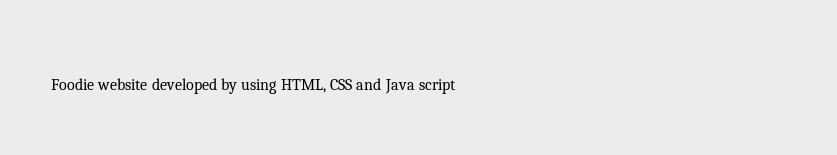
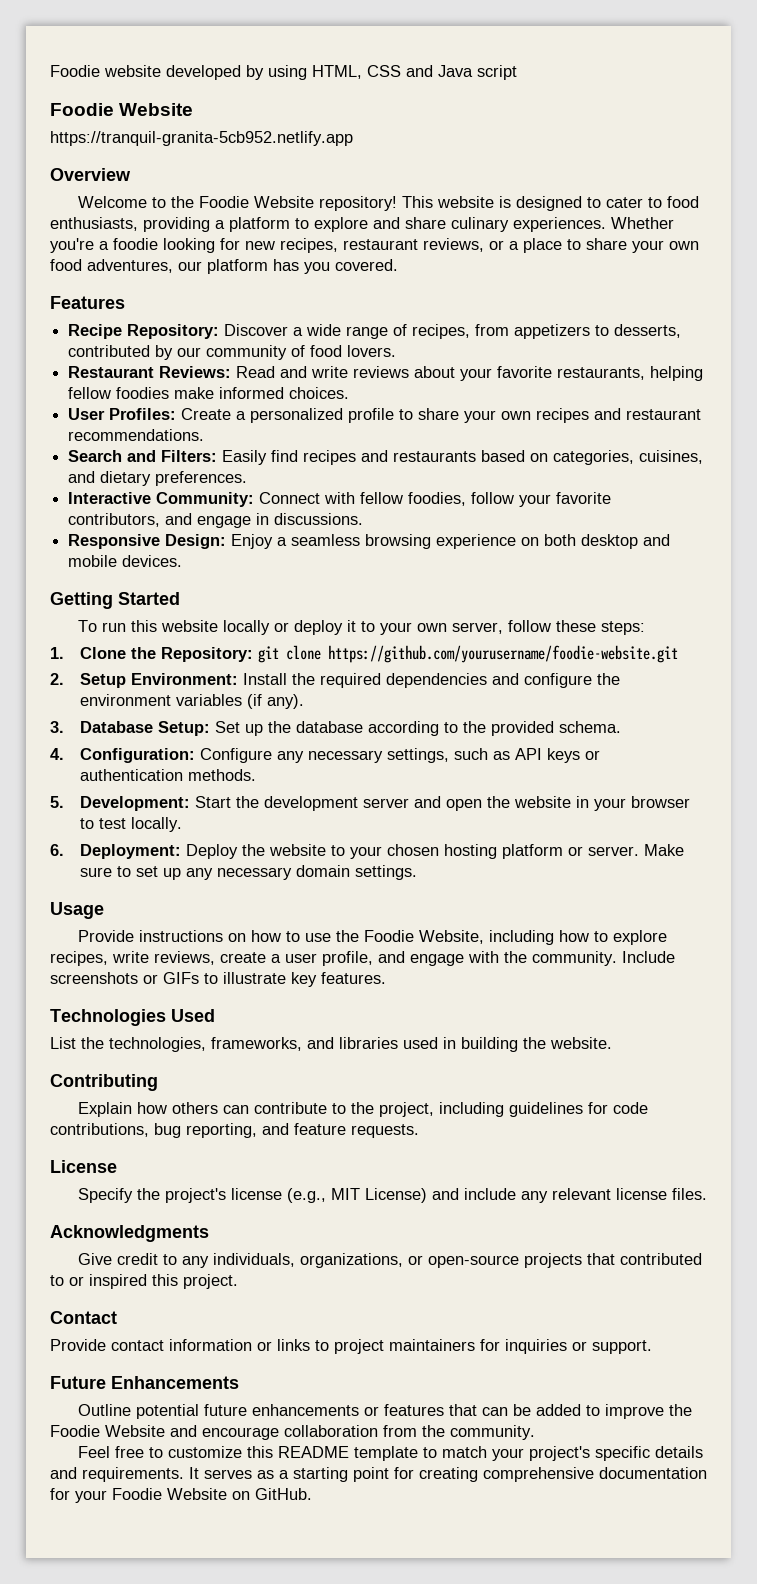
  Foodie website developed by using HTML, CSS and Java script
+ Foodie Website
+ https://tranquil-granita-5cb952.netlify.app
+ Overview
+ Welcome to the Foodie Website repository! This website is designed to cater to food enthusiasts, providing a platform to explore and share culinary experiences. Whether you're a foodie looking for new recipes, restaurant reviews, or a place to share your own food adventures, our platform has you covered.
+ Features
+ Recipe Repository: Discover a wide range of recipes, from appetizers to desserts, contributed by our community of food lovers.
+ Restaurant Reviews: Read and write reviews about your favorite restaurants, helping fellow foodies make informed choices.
+ User Profiles: Create a personalized profile to share your own recipes and restaurant recommendations.
+ Search and Filters: Easily find recipes and restaurants based on categories, cuisines, and dietary preferences.
+ Interactive Community: Connect with fellow foodies, follow your favorite contributors, and engage in discussions.
+ Responsive Design: Enjoy a seamless browsing experience on both desktop and mobile devices.
+ Getting Started
+ To run this website locally or deploy it to your own server, follow these steps:
+ 1. Clone the Repository: git clone https://github.com/yourusername/foodie-website.git
+ 2. Setup Environment: Install the required dependencies and configure the environment variables (if any).
+ 3. Database Setup: Set up the database according to the provided schema.
+ 4. Configuration: Configure any necessary settings, such as API keys or authentication methods.
+ 5. Development: Start the development server and open the website in your browser to test locally.
+ 6. Deployment: Deploy the website to your chosen hosting platform or server. Make sure to set up any necessary domain settings.
+ Usage
+ Provide instructions on how to use the Foodie Website, including how to explore recipes, write reviews, create a user profile, and engage with the community. Include screenshots or GIFs to illustrate key features.
+ Technologies Used
+ List the technologies, frameworks, and libraries used in building the website.
+ Contributing
+ Explain how others can contribute to the project, including guidelines for code contributions, bug reporting, and feature requests.
+ License
+ Specify the project's license (e.g., MIT License) and include any relevant license files.
+ Acknowledgments
+ Give credit to any individuals, organizations, or open-source projects that contributed to or inspired this project.
+ Contact
+ Provide contact information or links to project maintainers for inquiries or support.
+ Future Enhancements
+ Outline potential future enhancements or features that can be added to improve the Foodie Website and encourage collaboration from the community.
+ Feel free to customize this README template to match your project's specific details and requirements. It serves as a starting point for creating comprehensive documentation for your Foodie Website on GitHub.

